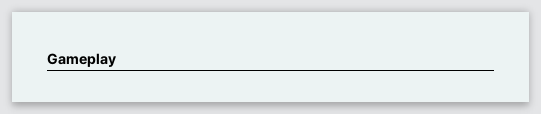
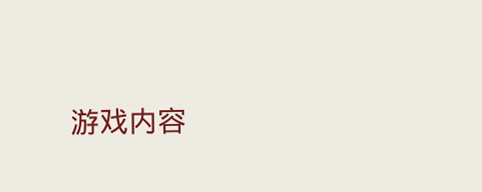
- Gameplay
+ 游戏内容

